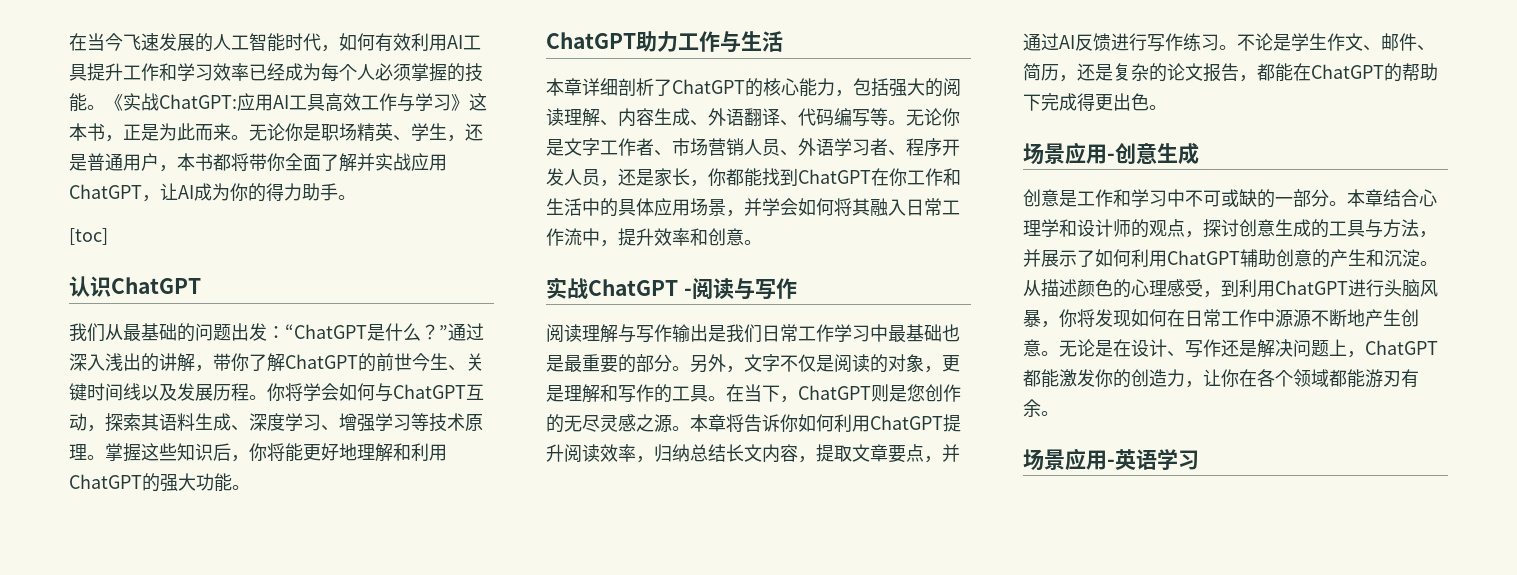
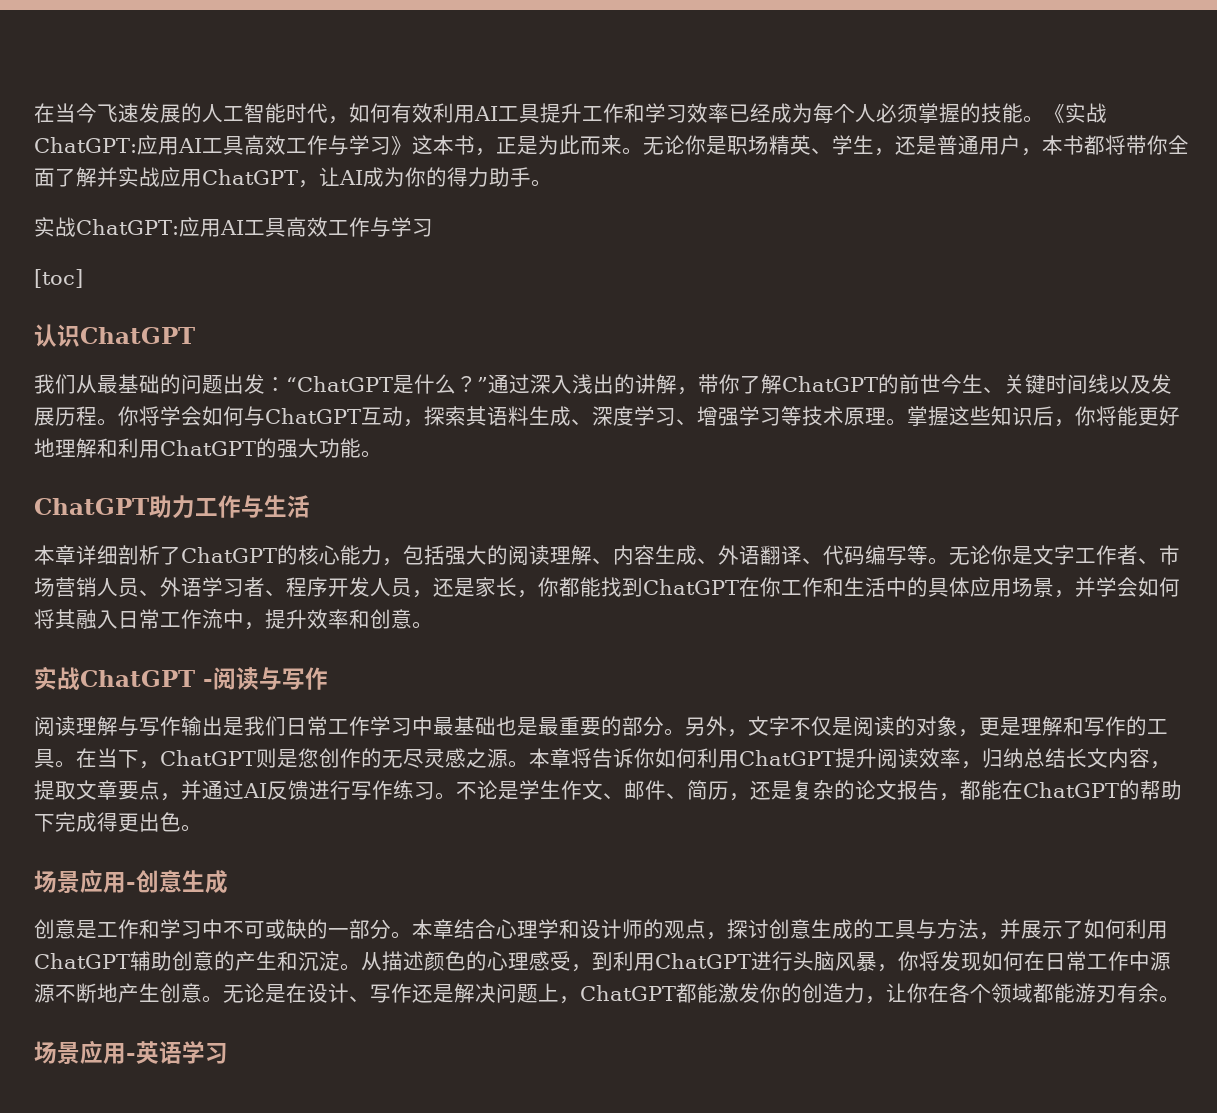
  无论你是职场精英、学生，还是普通用户，本书都将带你全面了解并实战应用ChatGPT，让AI成为你的得力助手。
+ 实战ChatGPT:应用AI工具高效工作与学习

